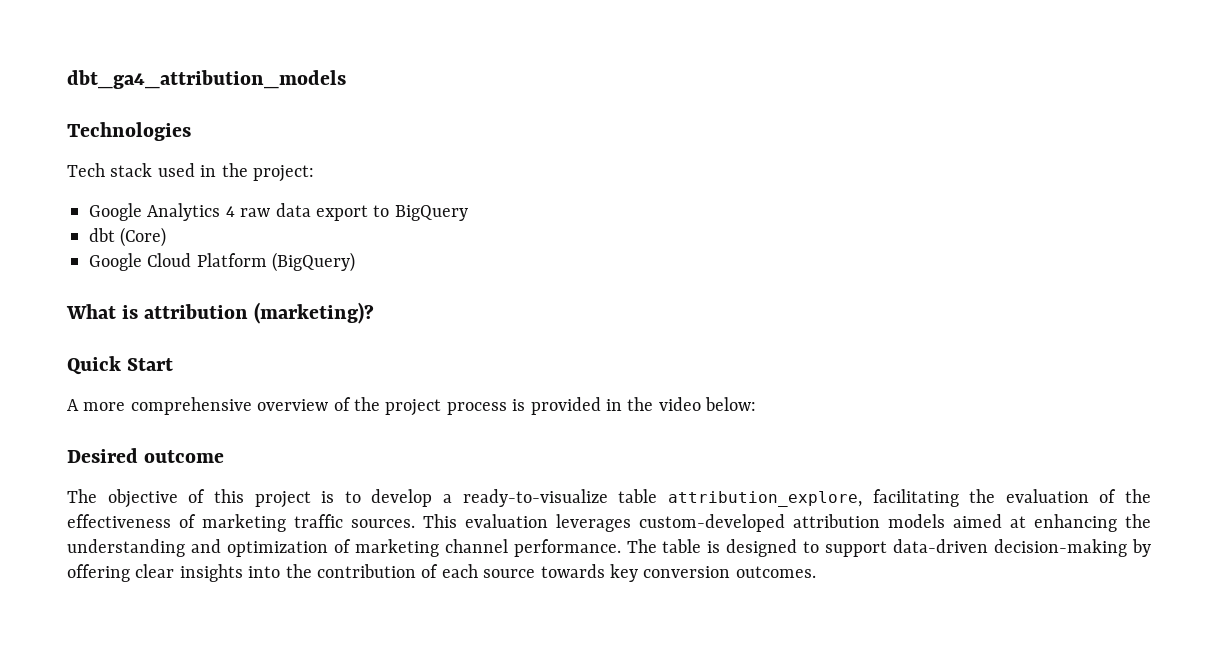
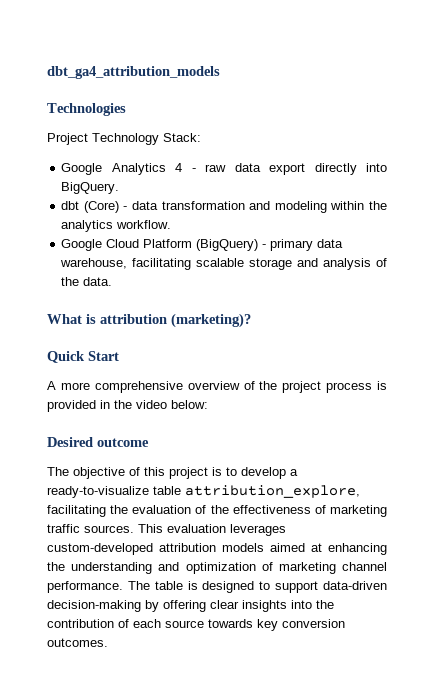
- Tech stack used in the project:
+ Project Technology Stack:
- Google Analytics 4 raw data export to BigQuery
+ Google Analytics 4 - raw data export directly into BigQuery.
- dbt (Core)
- Google Cloud Platform (BigQuery)
+ dbt (Core) - data transformation and modeling within the analytics workflow.
+ Google Cloud Platform (BigQuery) - primary data warehouse, facilitating scalable storage and analysis of the data.

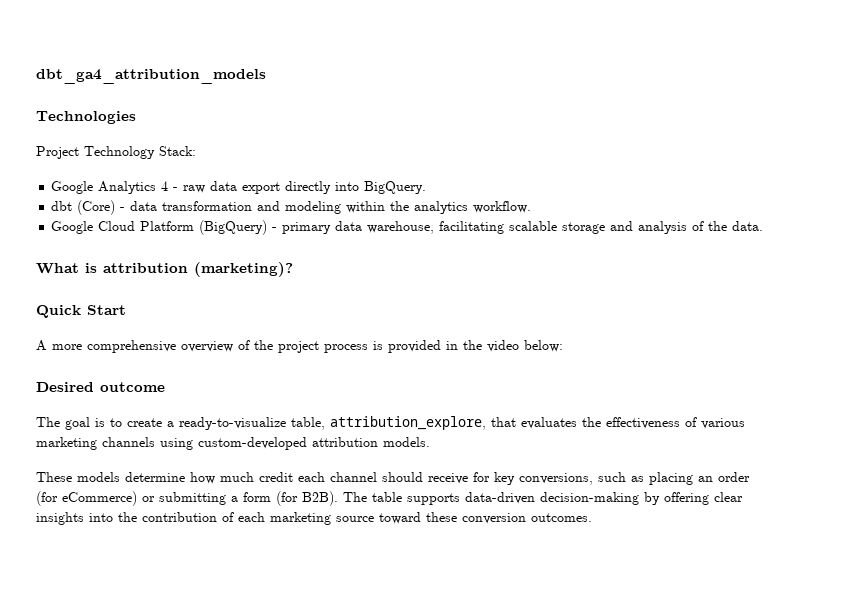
- The objective of this project is to develop a ready-to-visualize table attribution_explore, facilitating the evaluation of the effectiveness of marketing traffic sources. This evaluation leverages custom-developed attribution models aimed at enhancing the understanding and optimization of marketing channel performance. The table is designed to support data-driven decision-making by offering clear insights into the contribution of each source towards key conversion outcomes.
+ The goal is to create a ready-to-visualize table, attribution_explore, that evaluates the effectiveness of various marketing channels using custom-developed attribution models.
+ These models determine how much credit each channel should receive for key conversions, such as placing an order (for eCommerce) or submitting a form (for B2B). The table supports data-driven decision-making by offering clear insights into the contribution of each marketing source toward these conversion outcomes.

